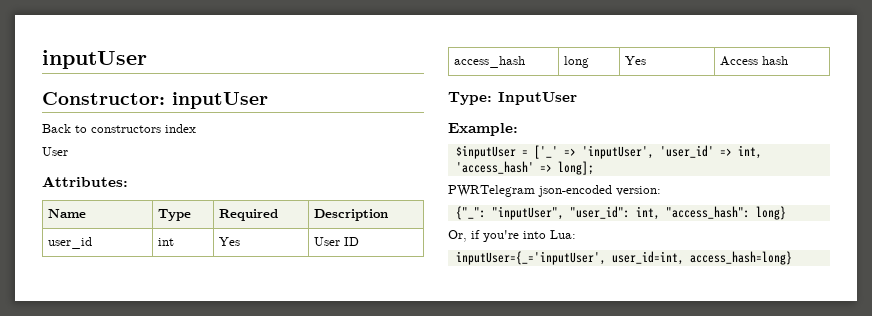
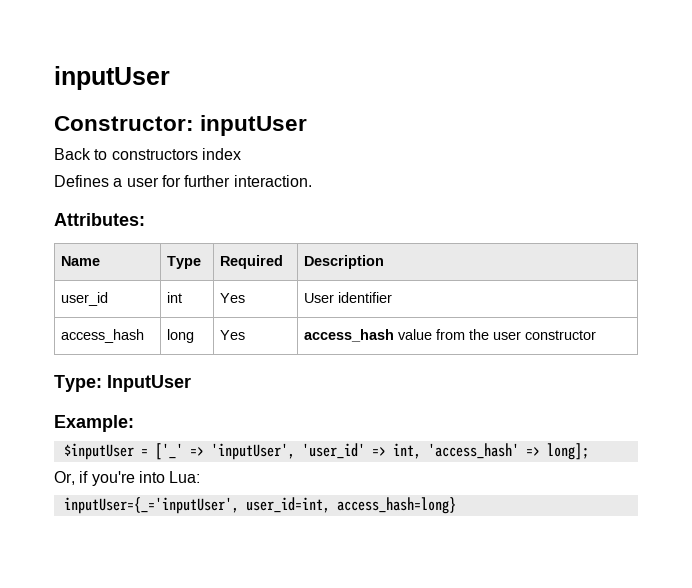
  Back to constructors index
- User
+ Defines a user for further interaction.
- user_id | int | Yes | User ID
+ user_id | int | Yes | User identifier
- access_hash | long | Yes | Access hash
+ access_hash | long | Yes | access_hash value from the user constructor
- PWRTelegram json-encoded version:
- {"_": "inputUser", "user_id": int, "access_hash": long}

